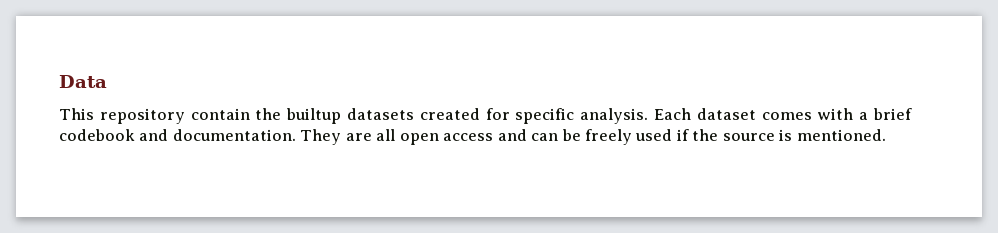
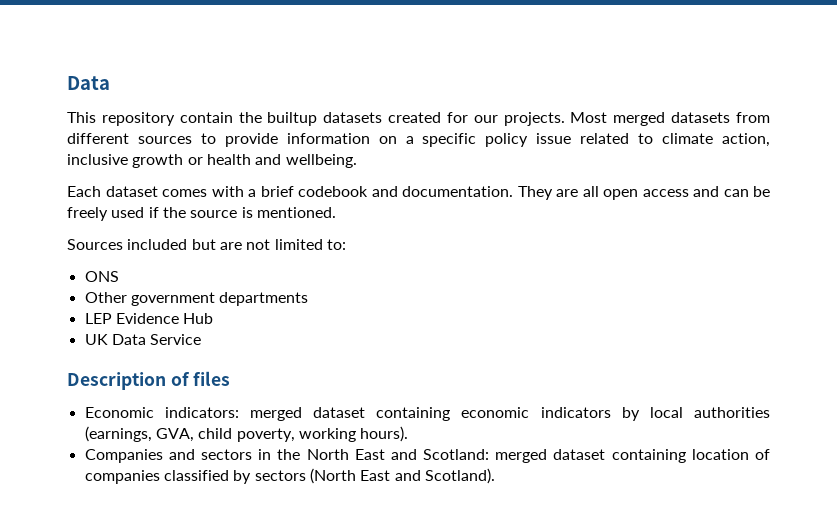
- This repository contain the builtup datasets created for specific analysis. Each dataset comes with a brief codebook and documentation.
+ This repository contain the builtup datasets created for our projects. Most merged datasets from different sources to provide information on a specific policy issue related to climate action, inclusive growth or health and wellbeing.
+ Each dataset comes with a brief codebook and documentation.
+ Sources included but are not limited to:
+ ONS
+ Other government departments
+ LEP Evidence Hub
+ UK Data Service
+ Description of files
+ Economic indicators: merged dataset containing economic indicators by local authorities (earnings, GVA, child poverty, working hours).
+ Companies and sectors in the North East and Scotland: merged dataset containing location of companies classified by sectors (North East and Scotland).

